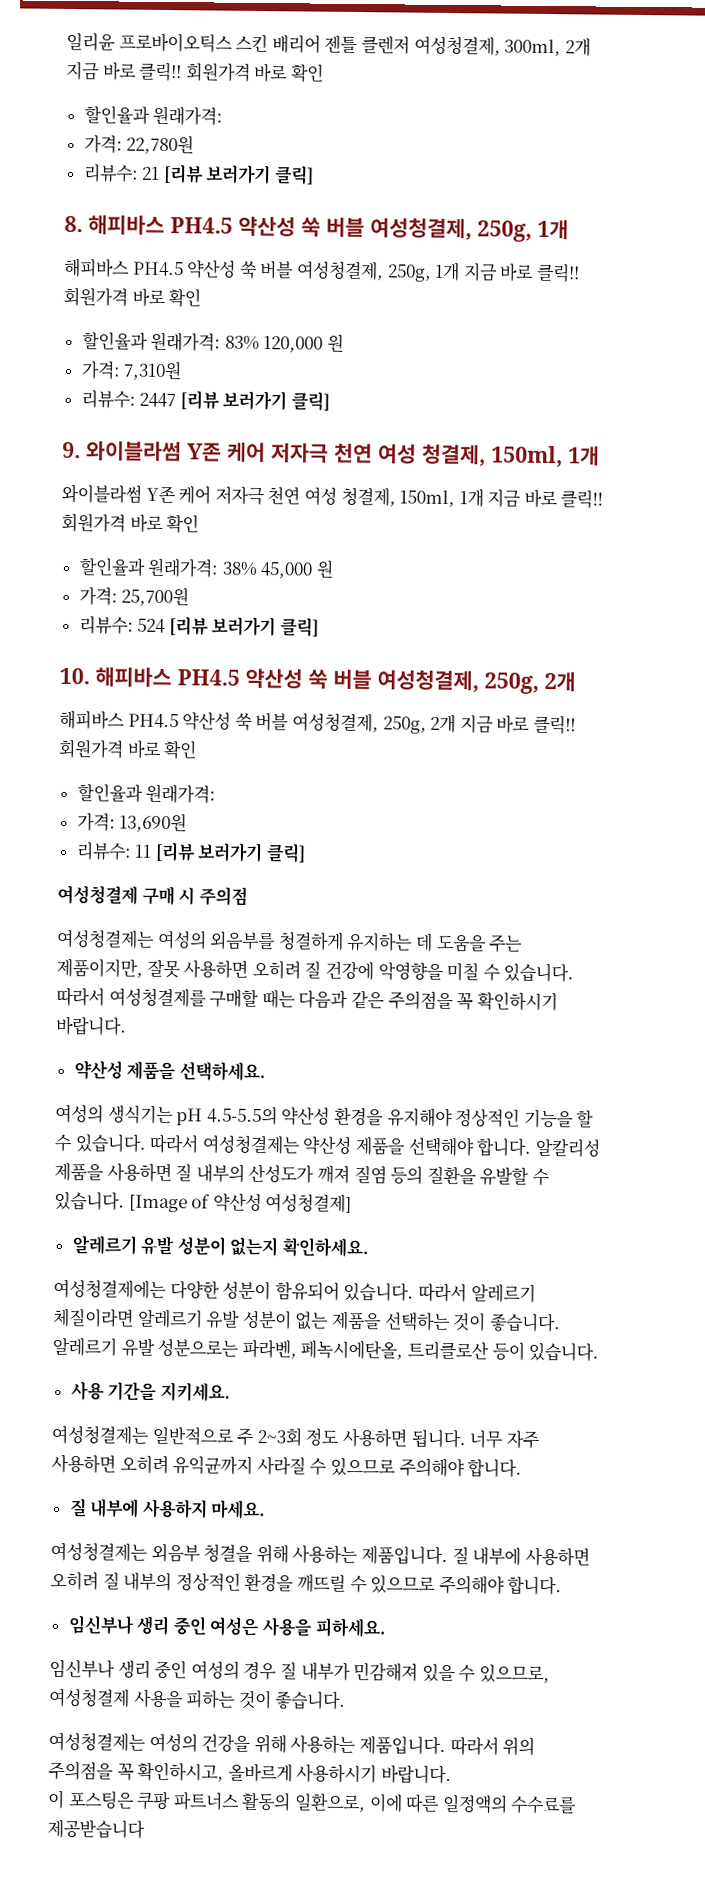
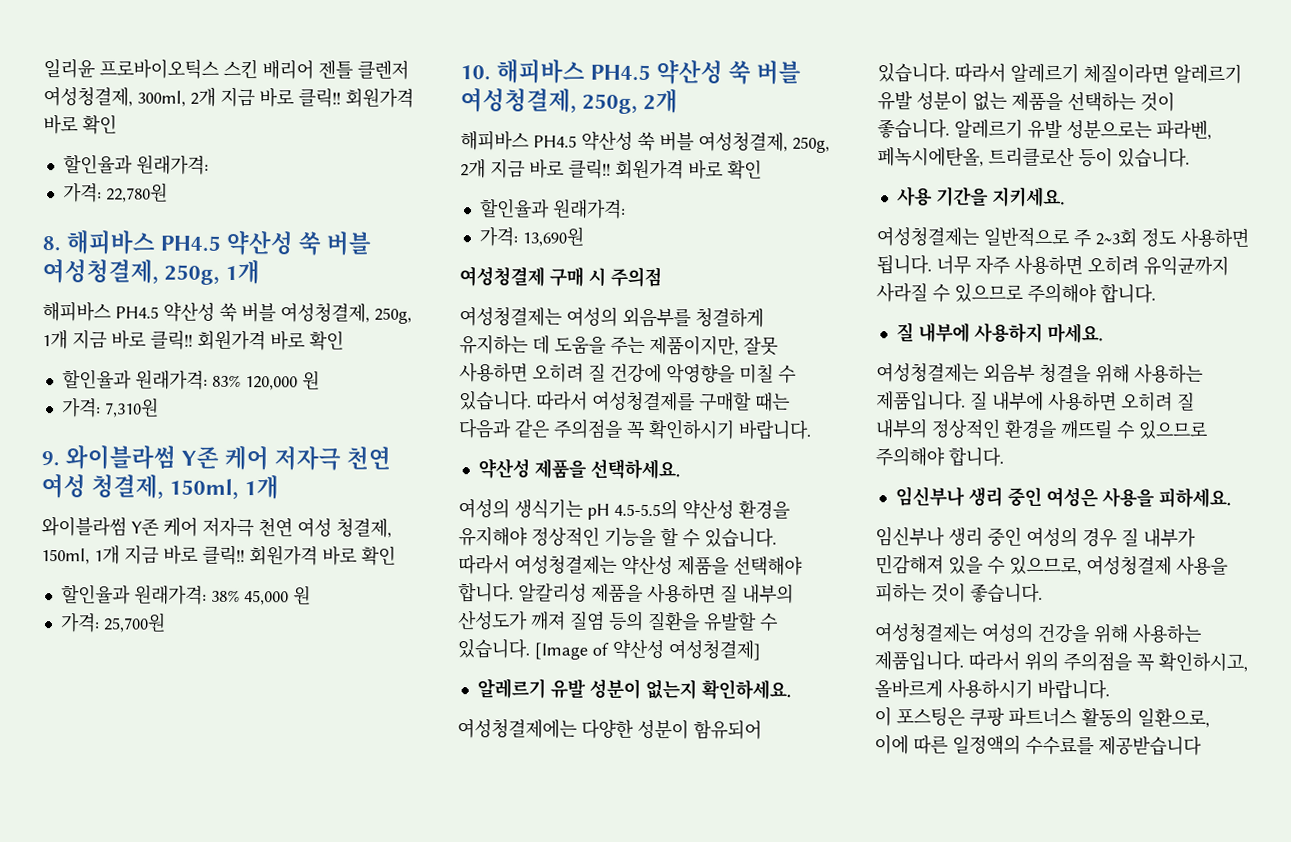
- 리뷰수: 21 [리뷰 보러가기 클릭]
- 리뷰수: 2447 [리뷰 보러가기 클릭]
- 리뷰수: 524 [리뷰 보러가기 클릭]
- 리뷰수: 11 [리뷰 보러가기 클릭]

